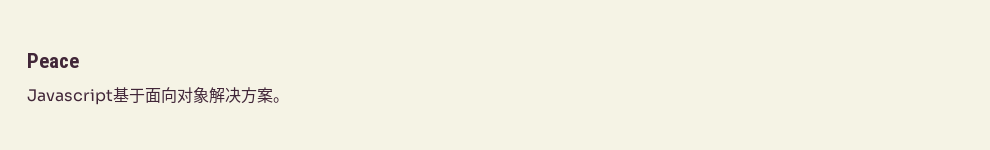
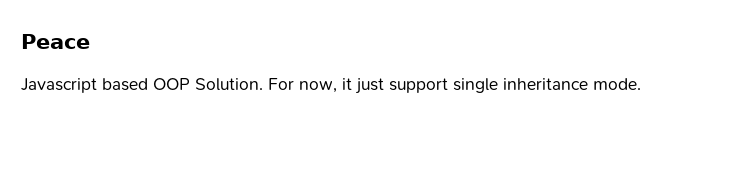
- Javascript基于面向对象解决方案。
+ Javascript based OOP Solution. For now, it just support single inheritance mode.

